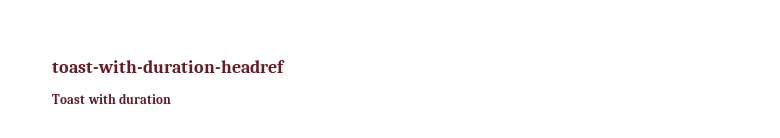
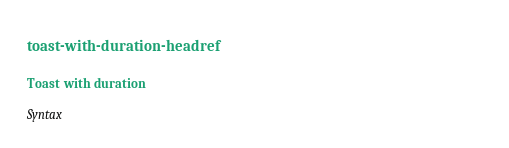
+ Syntax

